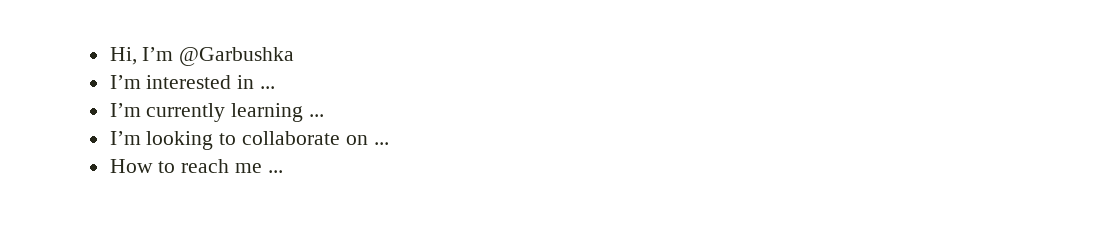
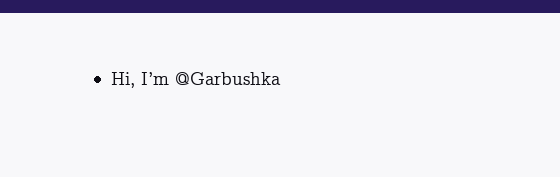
- I’m interested in ...
- I’m currently learning ...
- I’m looking to collaborate on ...
- How to reach me ...

